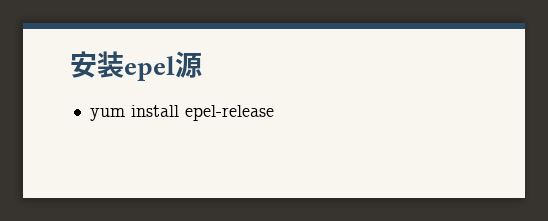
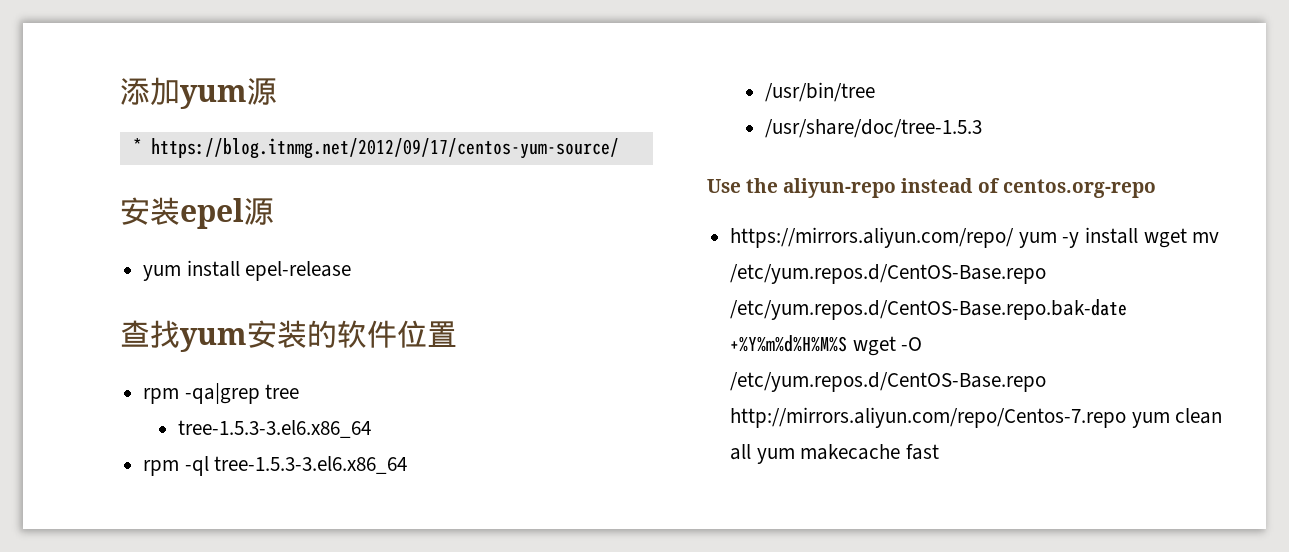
+ 添加yum源
+ * https://blog.itnmg.net/2012/09/17/centos-yum-source/
+ 查找yum安装的软件位置
+ rpm -qa|grep tree
+ tree-1.5.3-3.el6.x86_64
+ rpm -ql tree-1.5.3-3.el6.x86_64
+ /usr/bin/tree
+ /usr/share/doc/tree-1.5.3
+ Use the aliyun-repo instead of centos.org-repo
+ https://mirrors.aliyun.com/repo/ yum -y install wget mv /etc/yum.repos.d/CentOS-Base.repo /etc/yum.repos.d/CentOS-Base.repo.bak-date +%Y%m%d%H%M%S wget -O /etc/yum.repos.d/CentOS-Base.repo http://mirrors.aliyun.com/repo/Centos-7.repo yum clean all yum makecache fast

